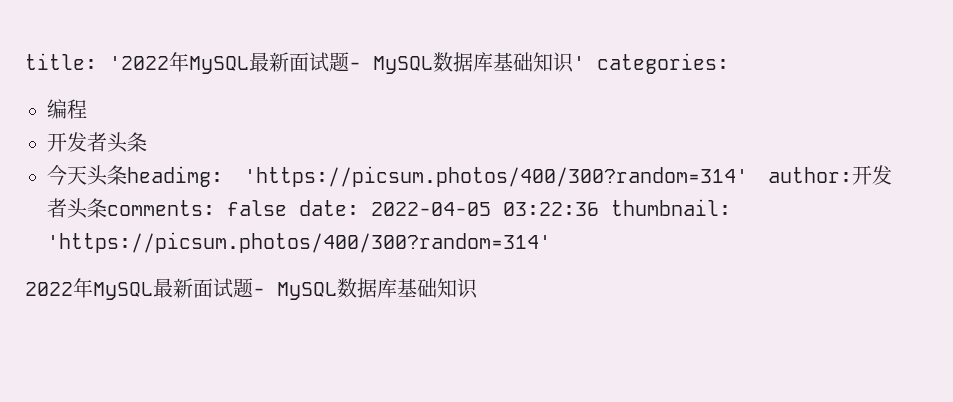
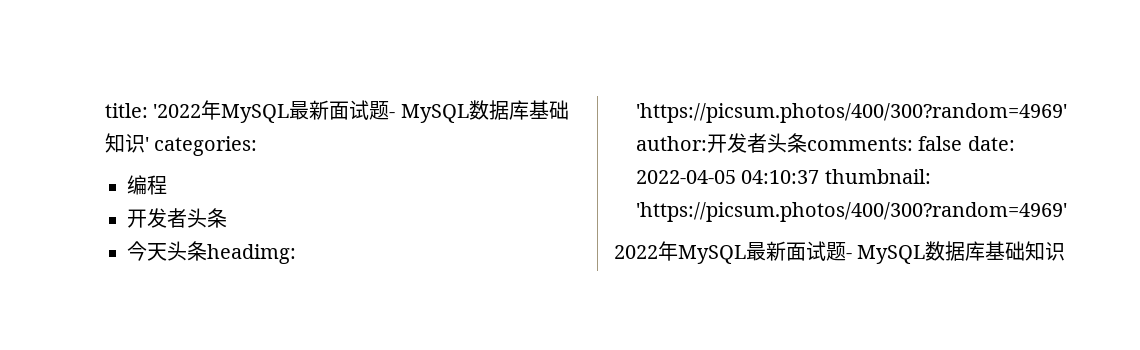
- 今天头条headimg: 'https://picsum.photos/400/300?random=314' author:开发者头条comments: false date: 2022-04-05 03:22:36 thumbnail: 'https://picsum.photos/400/300?random=314'
+ 今天头条headimg: 'https://picsum.photos/400/300?random=4969' author:开发者头条comments: false date: 2022-04-05 04:10:37 thumbnail: 'https://picsum.photos/400/300?random=4969'

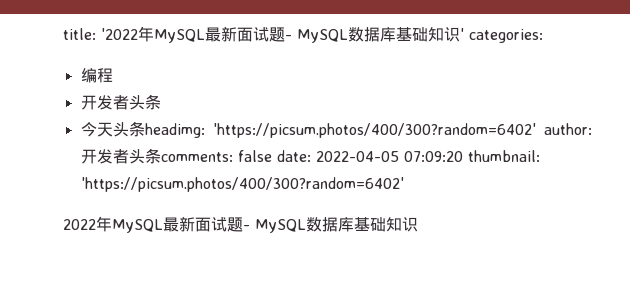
- 今天头条headimg: 'https://picsum.photos/400/300?random=4969' author:开发者头条comments: false date: 2022-04-05 04:10:37 thumbnail: 'https://picsum.photos/400/300?random=4969'
+ 今天头条headimg: 'https://picsum.photos/400/300?random=6402' author:开发者头条comments: false date: 2022-04-05 07:09:20 thumbnail: 'https://picsum.photos/400/300?random=6402'

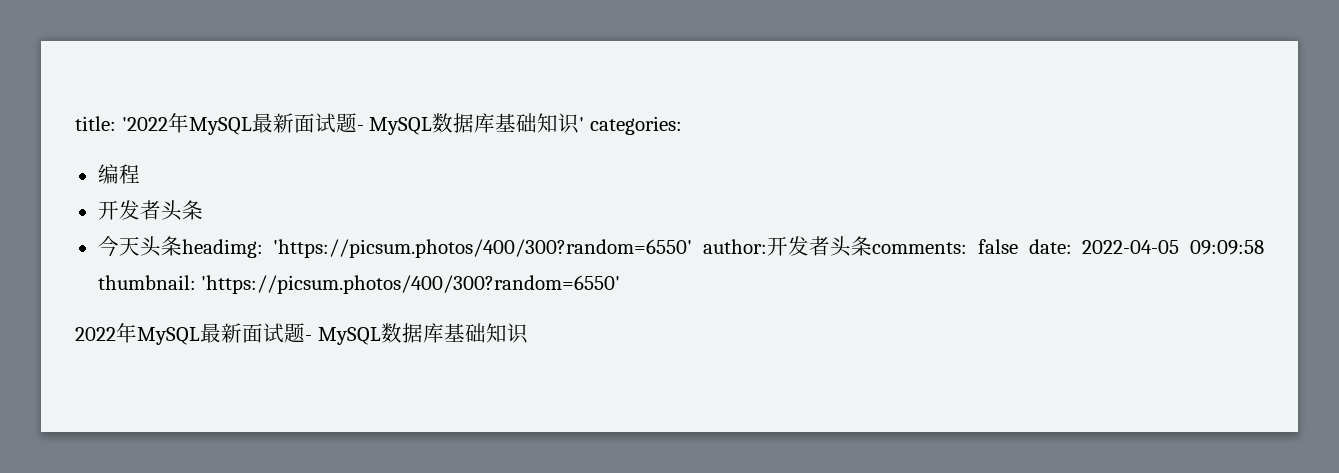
- 今天头条headimg: 'https://picsum.photos/400/300?random=6402' author:开发者头条comments: false date: 2022-04-05 07:09:20 thumbnail: 'https://picsum.photos/400/300?random=6402'
+ 今天头条headimg: 'https://picsum.photos/400/300?random=6550' author:开发者头条comments: false date: 2022-04-05 09:09:58 thumbnail: 'https://picsum.photos/400/300?random=6550'

